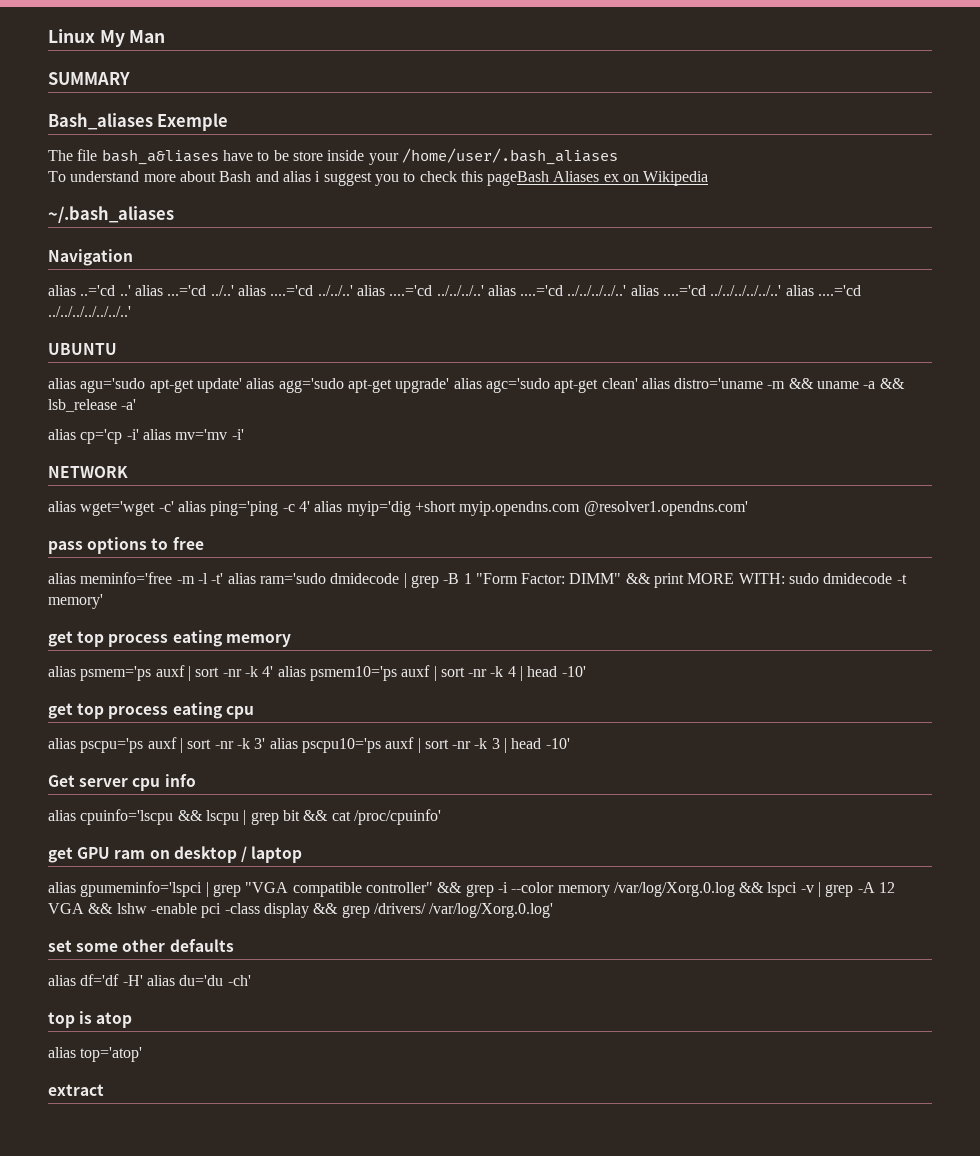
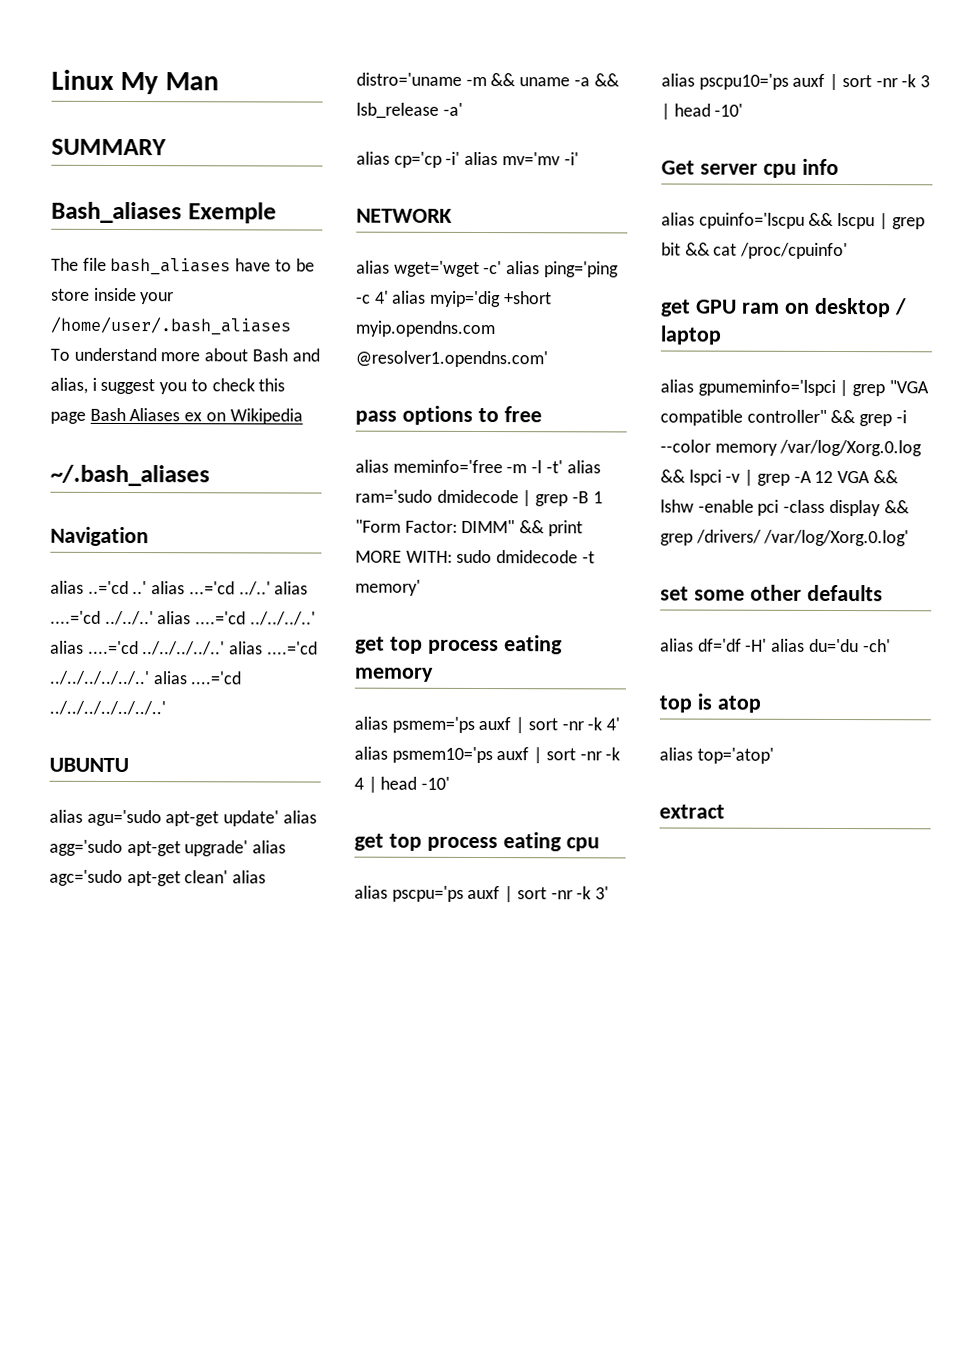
- The file bash_a&liases have to be store inside your /home/user/.bash_aliases
+ The file bash_aliases have to be store inside your /home/user/.bash_aliases
- To understand more about Bash and alias i suggest you to check this pageBash Aliases ex on Wikipedia
+ To understand more about Bash and alias, i suggest you to check this page Bash Aliases ex on Wikipedia

